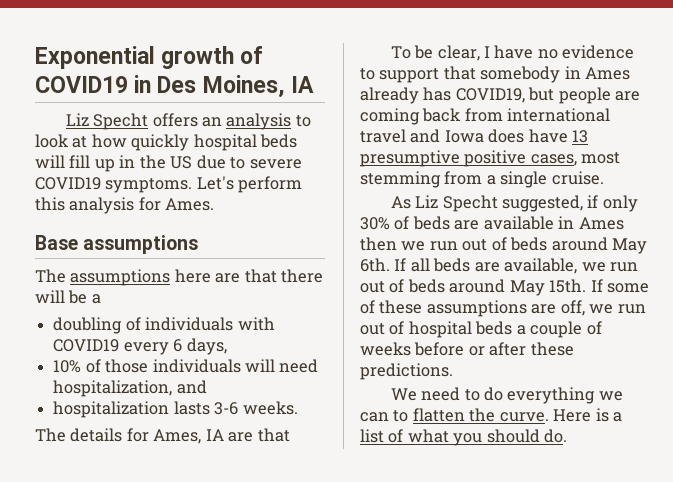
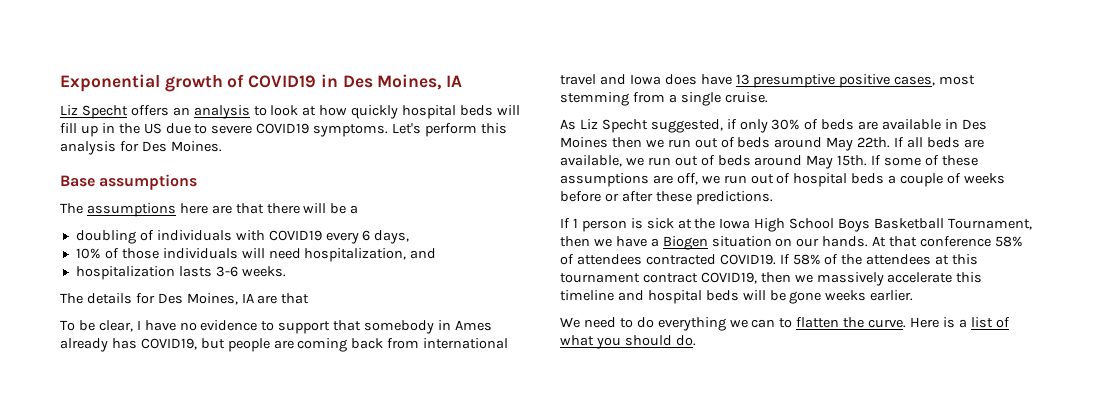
- Let's perform this analysis for Ames.
+ Let's perform this analysis for Des Moines.
- The details for Ames, IA are that
+ The details for Des Moines, IA are that
- As Liz Specht suggested, if only 30% of beds are available in Ames then we run out of beds around May 6th.
+ As Liz Specht suggested, if only 30% of beds are available in Des Moines then we run out of beds around May 22th.
+ If 1 person is sick at the Iowa High School Boys Basketball Tournament, then we have a Biogen situation on our hands. At that conference 58% of attendees contracted COVID19. If 58% of the attendees at this tournament contract COVID19, then we massively accelerate this timeline and hospital beds will be gone weeks earlier.

